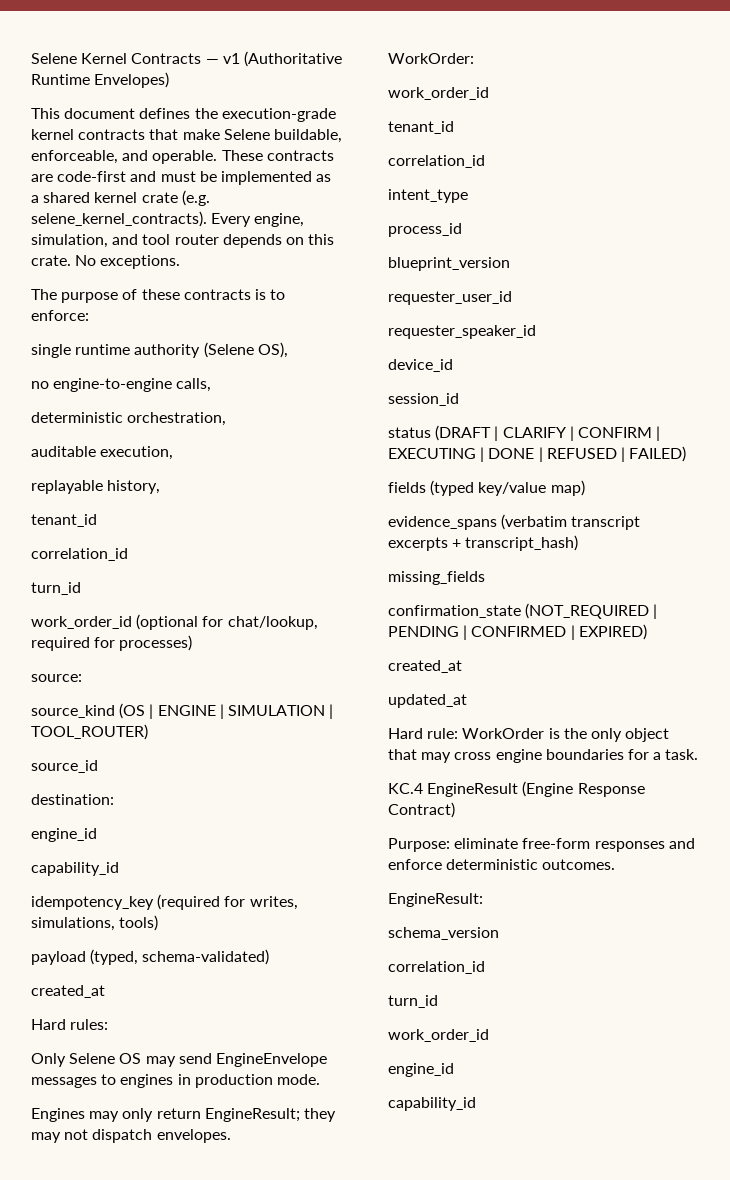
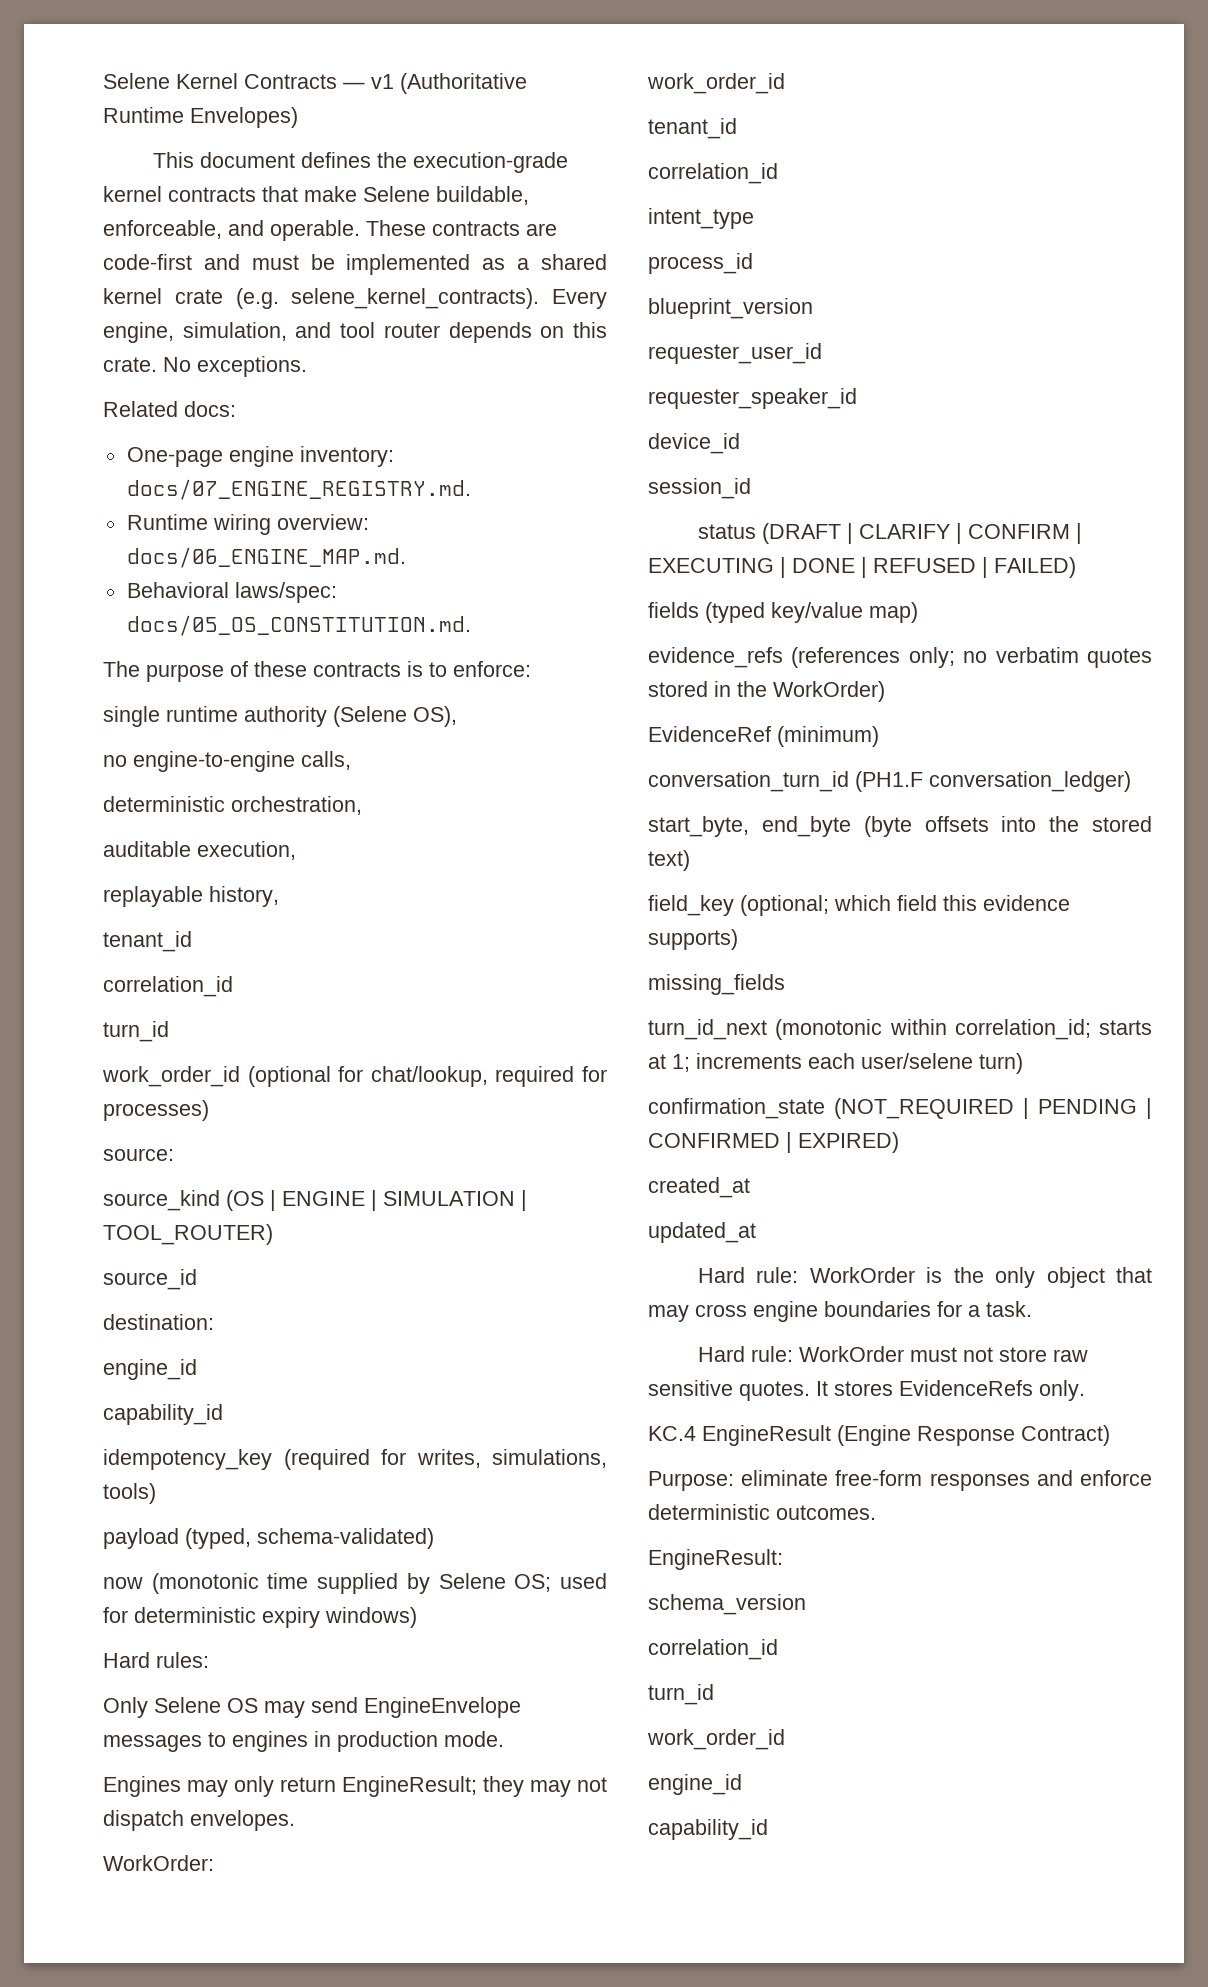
+ Related docs:
+ One-page engine inventory: docs/07_ENGINE_REGISTRY.md.
+ Runtime wiring overview: docs/06_ENGINE_MAP.md.
+ Behavioral laws/spec: docs/05_OS_CONSTITUTION.md.
  payload (typed, schema-validated)
- created_at
+ now (monotonic time supplied by Selene OS; used for deterministic expiry windows)
- evidence_spans (verbatim transcript excerpts + transcript_hash)
+ evidence_refs (references only; no verbatim quotes stored in the WorkOrder)
+ EvidenceRef (minimum)
+ conversation_turn_id (PH1.F conversation_ledger)
+ start_byte, end_byte (byte offsets into the stored text)
+ field_key (optional; which field this evidence supports)
  missing_fields
+ turn_id_next (monotonic within correlation_id; starts at 1; increments each user/selene turn)
+ Hard rule: WorkOrder must not store raw sensitive quotes. It stores EvidenceRefs only.

